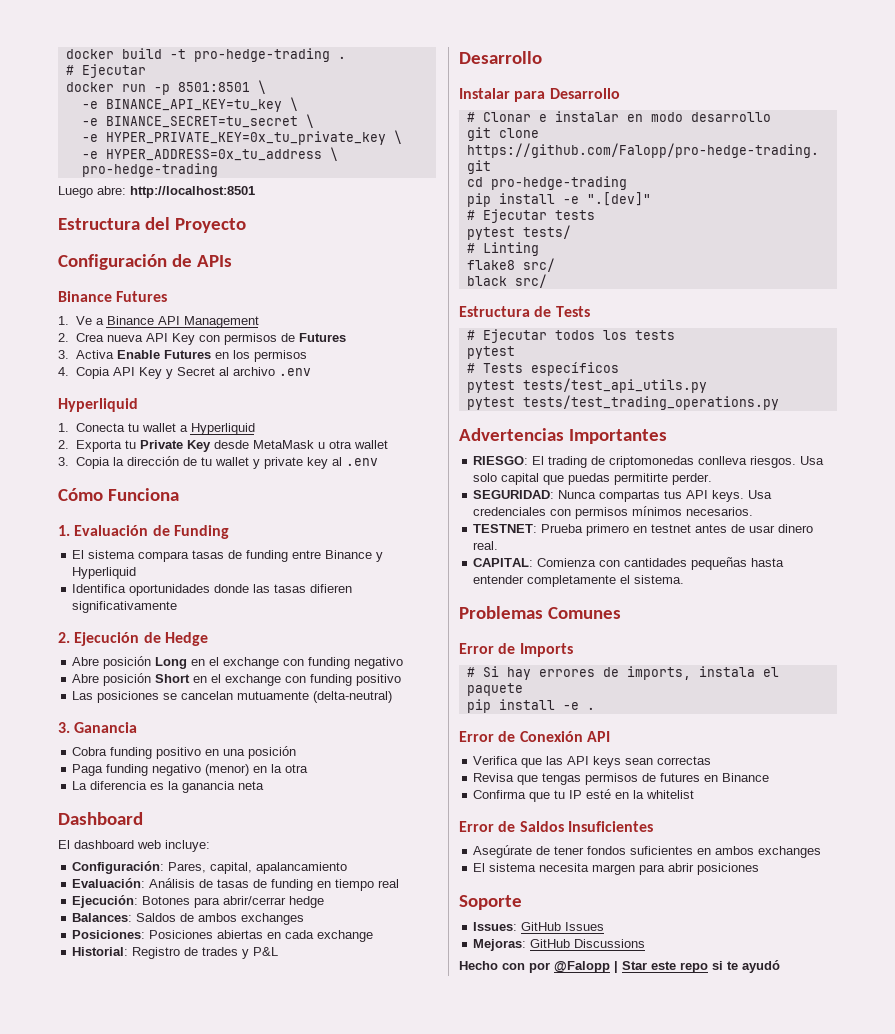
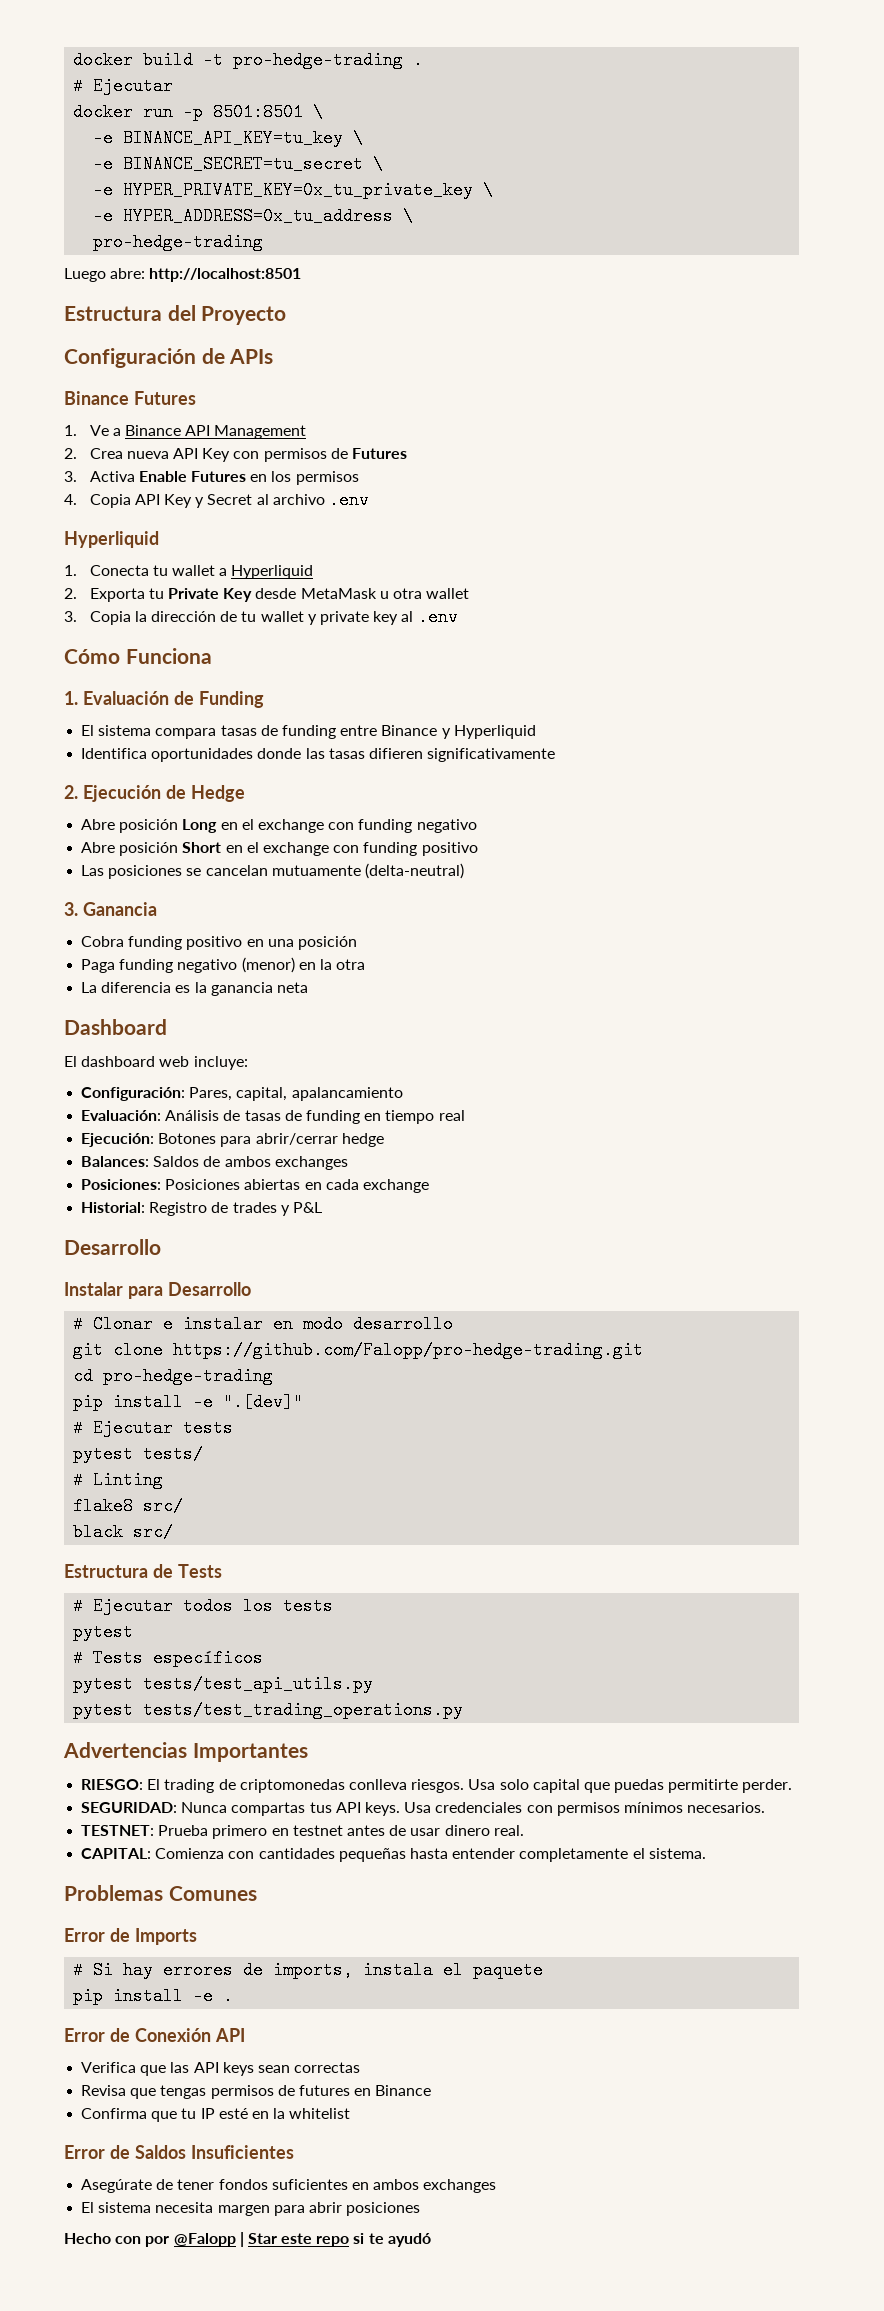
- Soporte
- Issues: GitHub Issues
- Mejoras: GitHub Discussions

